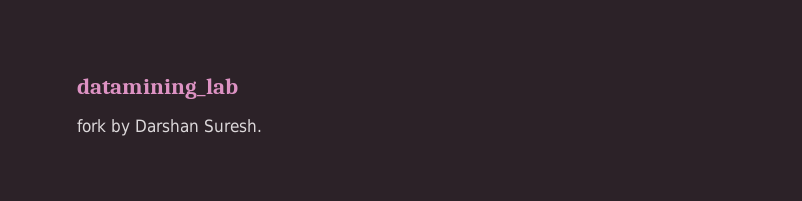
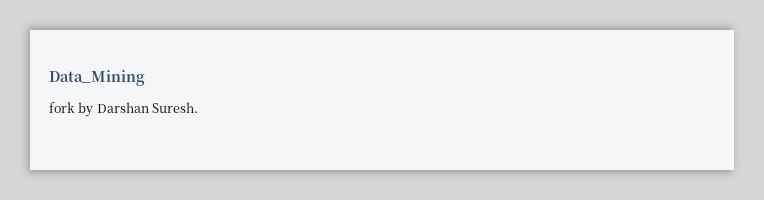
- datamining_lab
+ Data_Mining

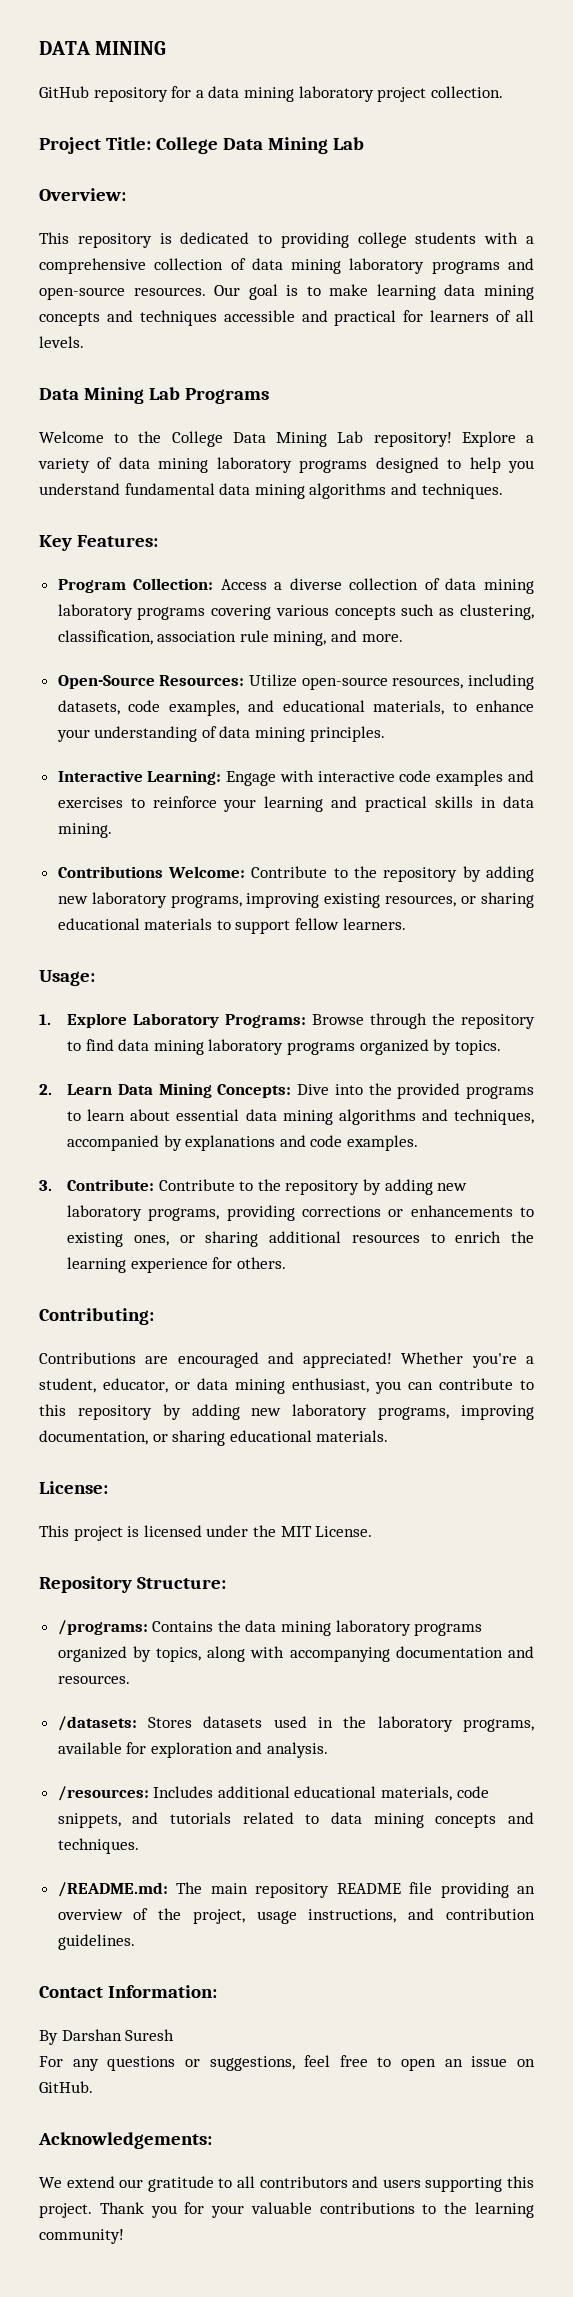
- Data_Mining
- fork by Darshan Suresh.
+ DATA MINING
+ GitHub repository for a data mining laboratory project collection.
+ Project Title: College Data Mining Lab
+ Overview:
+ This repository is dedicated to providing college students with a comprehensive collection of data mining laboratory programs and open-source resources. Our goal is to make learning data mining concepts and techniques accessible and practical for learners of all levels.
+ Data Mining Lab Programs
+ Welcome to the College Data Mining Lab repository! Explore a variety of data mining laboratory programs designed to help you understand fundamental data mining algorithms and techniques.
+ Key Features:
+ Program Collection: Access a diverse collection of data mining laboratory programs covering various concepts such as clustering, classification, association rule mining, and more.
+ Open-Source Resources: Utilize open-source resources, including datasets, code examples, and educational materials, to enhance your understanding of data mining principles.
+ Interactive Learning: Engage with interactive code examples and exercises to reinforce your learning and practical skills in data mining.
+ Contributions Welcome: Contribute to the repository by adding new laboratory programs, improving existing resources, or sharing educational materials to support fellow learners.
+ Usage:
+ 1. Explore Laboratory Programs: Browse through the repository to find data mining laboratory programs organized by topics.
+ 2. Learn Data Mining Concepts: Dive into the provided programs to learn about essential data mining algorithms and techniques, accompanied by explanations and code examples.
+ 3. Contribute: Contribute to the repository by adding new laboratory programs, providing corrections or enhancements to existing ones, or sharing additional resources to enrich the learning experience for others.
+ Contributing:
+ Contributions are encouraged and appreciated! Whether you're a student, educator, or data mining enthusiast, you can contribute to this repository by adding new laboratory programs, improving documentation, or sharing educational materials.
+ License:
+ This project is licensed under the MIT License.
+ Repository Structure:
+ /programs: Contains the data mining laboratory programs organized by topics, along with accompanying documentation and resources.
+ /datasets: Stores datasets used in the laboratory programs, available for exploration and analysis.
+ /resources: Includes additional educational materials, code snippets, and tutorials related to data mining concepts and techniques.
+ /README.md: The main repository README file providing an overview of the project, usage instructions, and contribution guidelines.
+ Contact Information:
+ By Darshan Suresh
+ For any questions or suggestions, feel free to open an issue on GitHub.
+ Acknowledgements:
+ We extend our gratitude to all contributors and users supporting this project. Thank you for your valuable contributions to the learning community!

